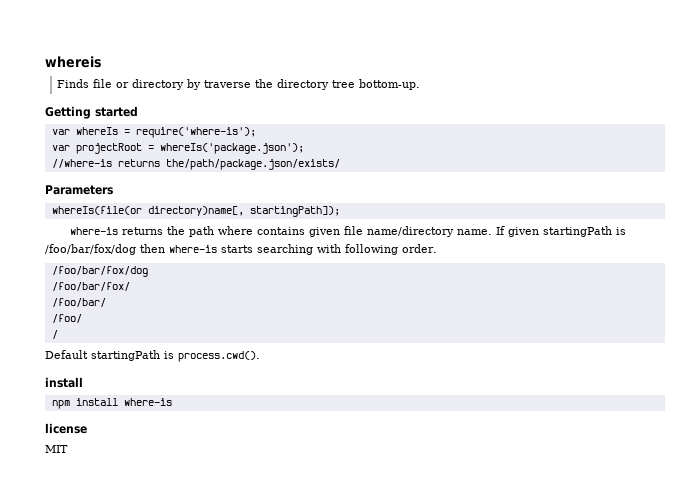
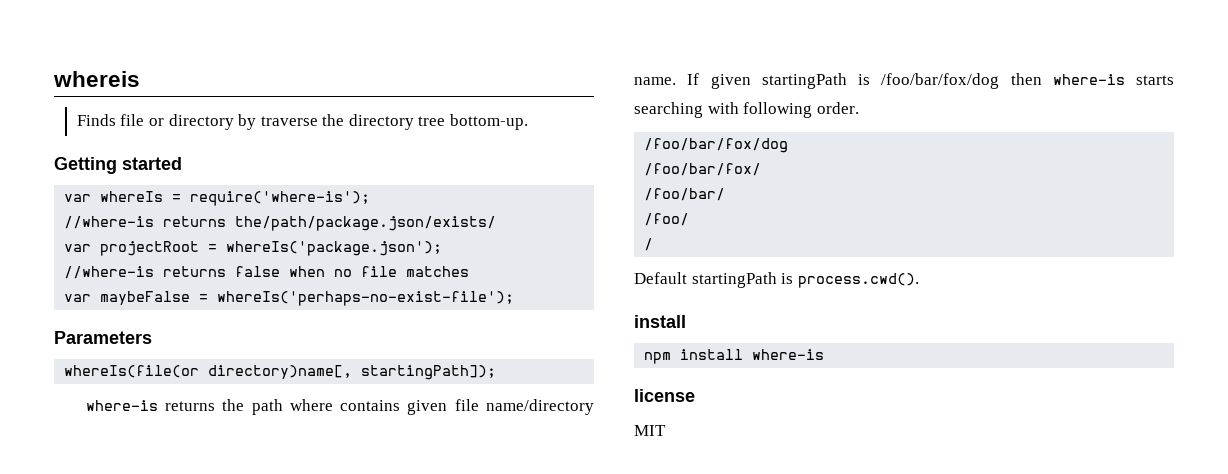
+ //where-is returns the/path/package.json/exists/
- //where-is returns the/path/package.json/exists/
+ //where-is returns false when no file matches
+ var maybeFalse = whereIs('perhaps-no-exist-file');

